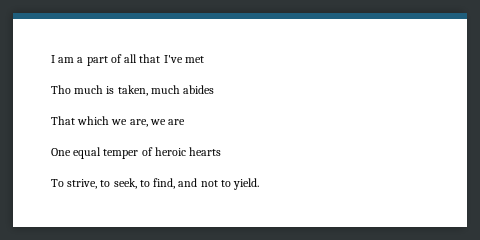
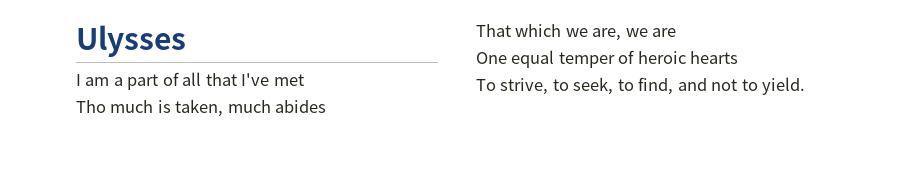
+ Ulysses

